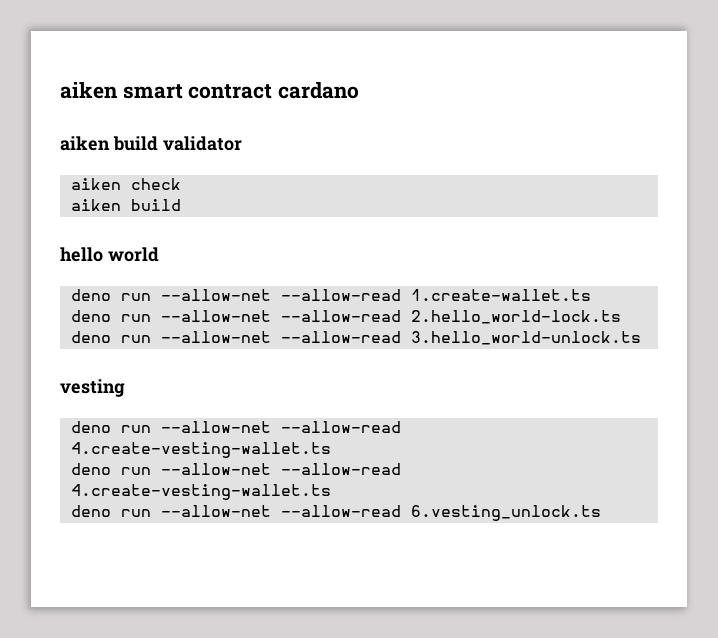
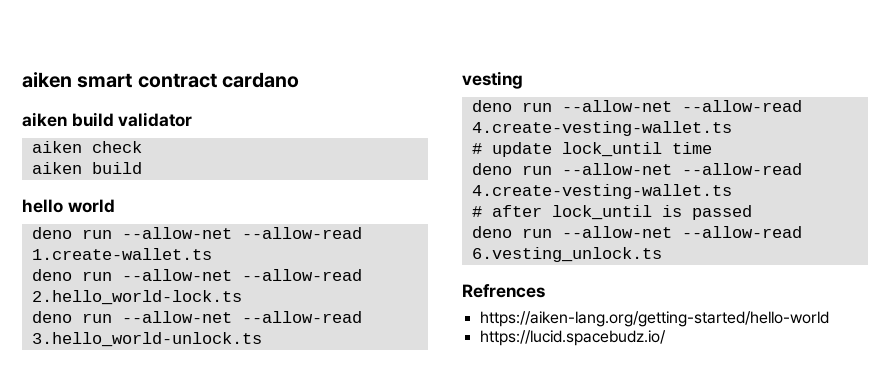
  vesting
  deno run --allow-net --allow-read 4.create-vesting-wallet.ts
+ # update lock_until time
  deno run --allow-net --allow-read 4.create-vesting-wallet.ts
+ # after lock_until is passed
+ Refrences
+ https://aiken-lang.org/getting-started/hello-world
+ https://lucid.spacebudz.io/

